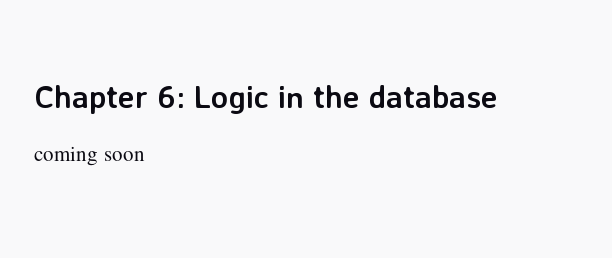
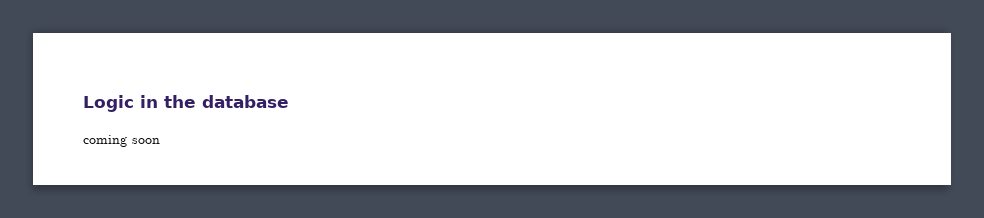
- Chapter 6: Logic in the database
+ Logic in the database

